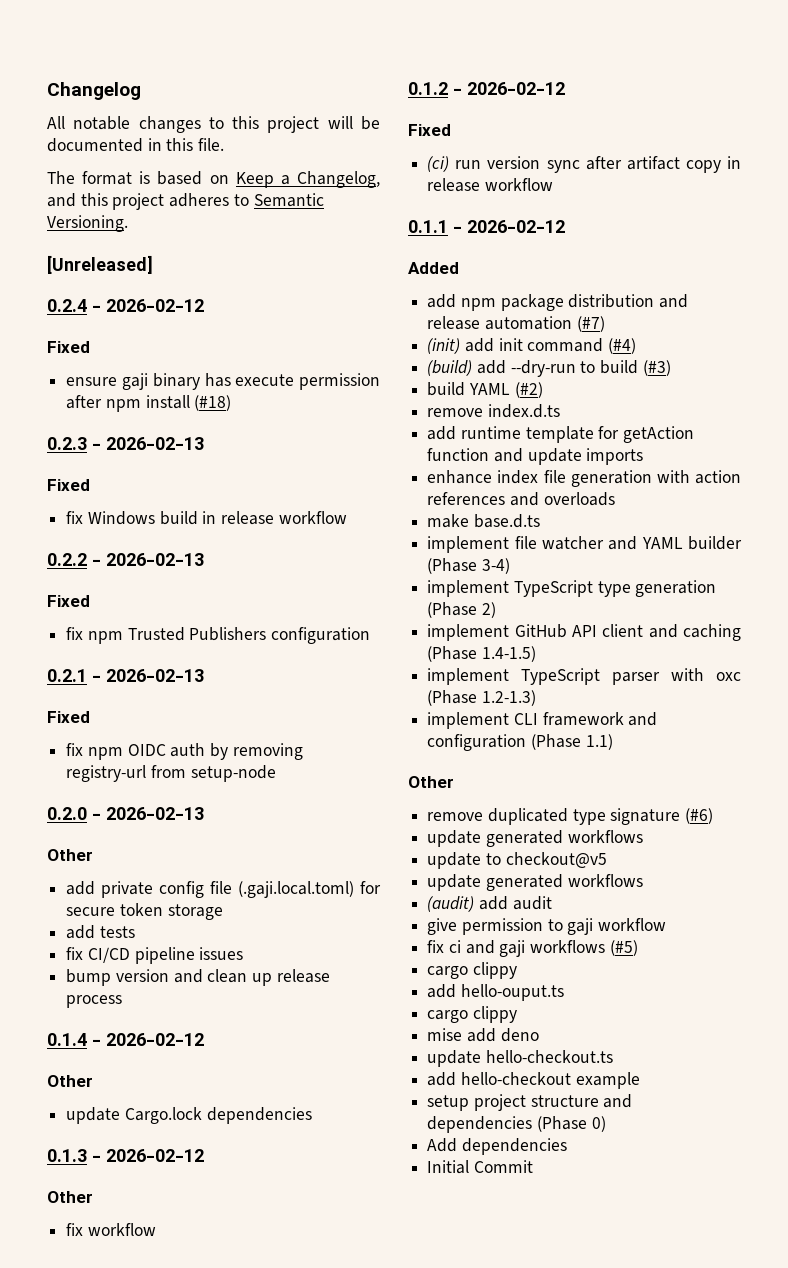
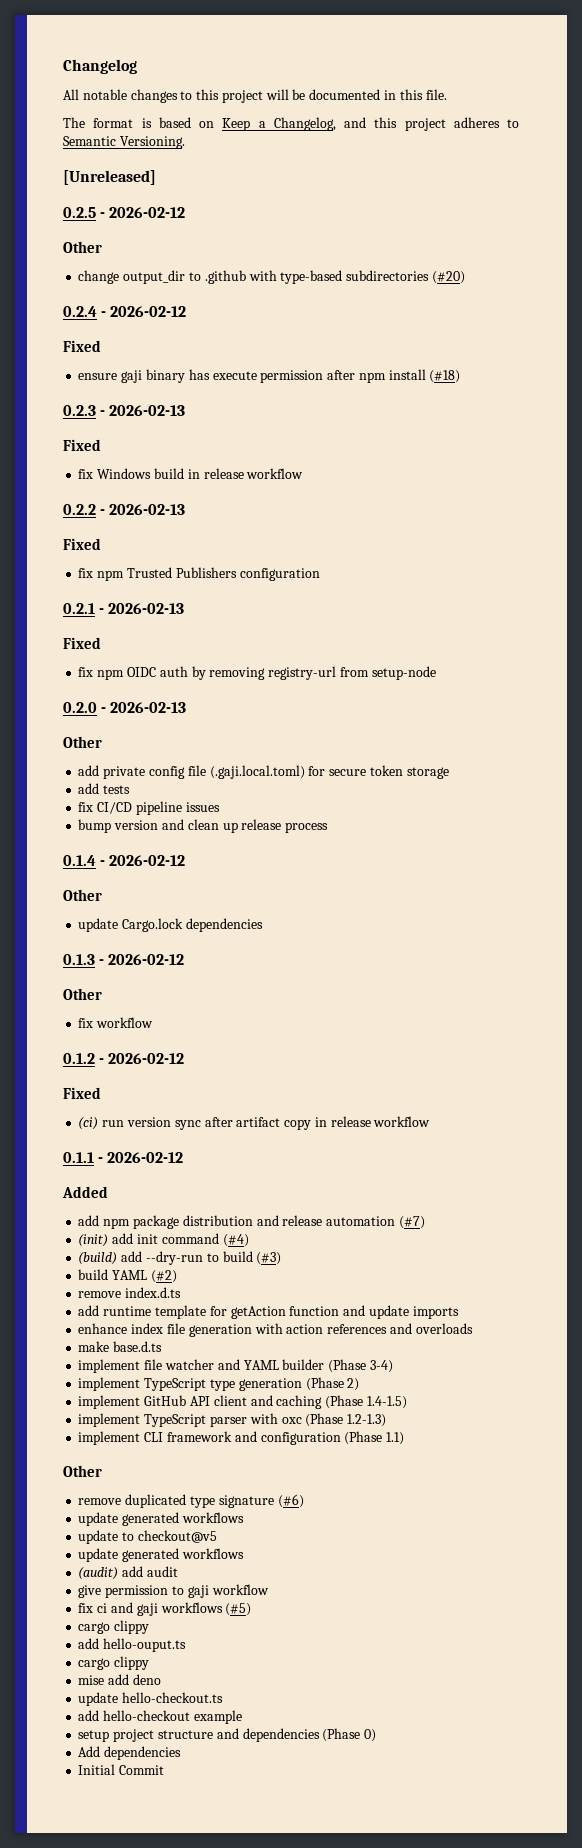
+ 0.2.5 - 2026-02-12
+ Other
+ change output_dir to .github with type-based subdirectories (#20)

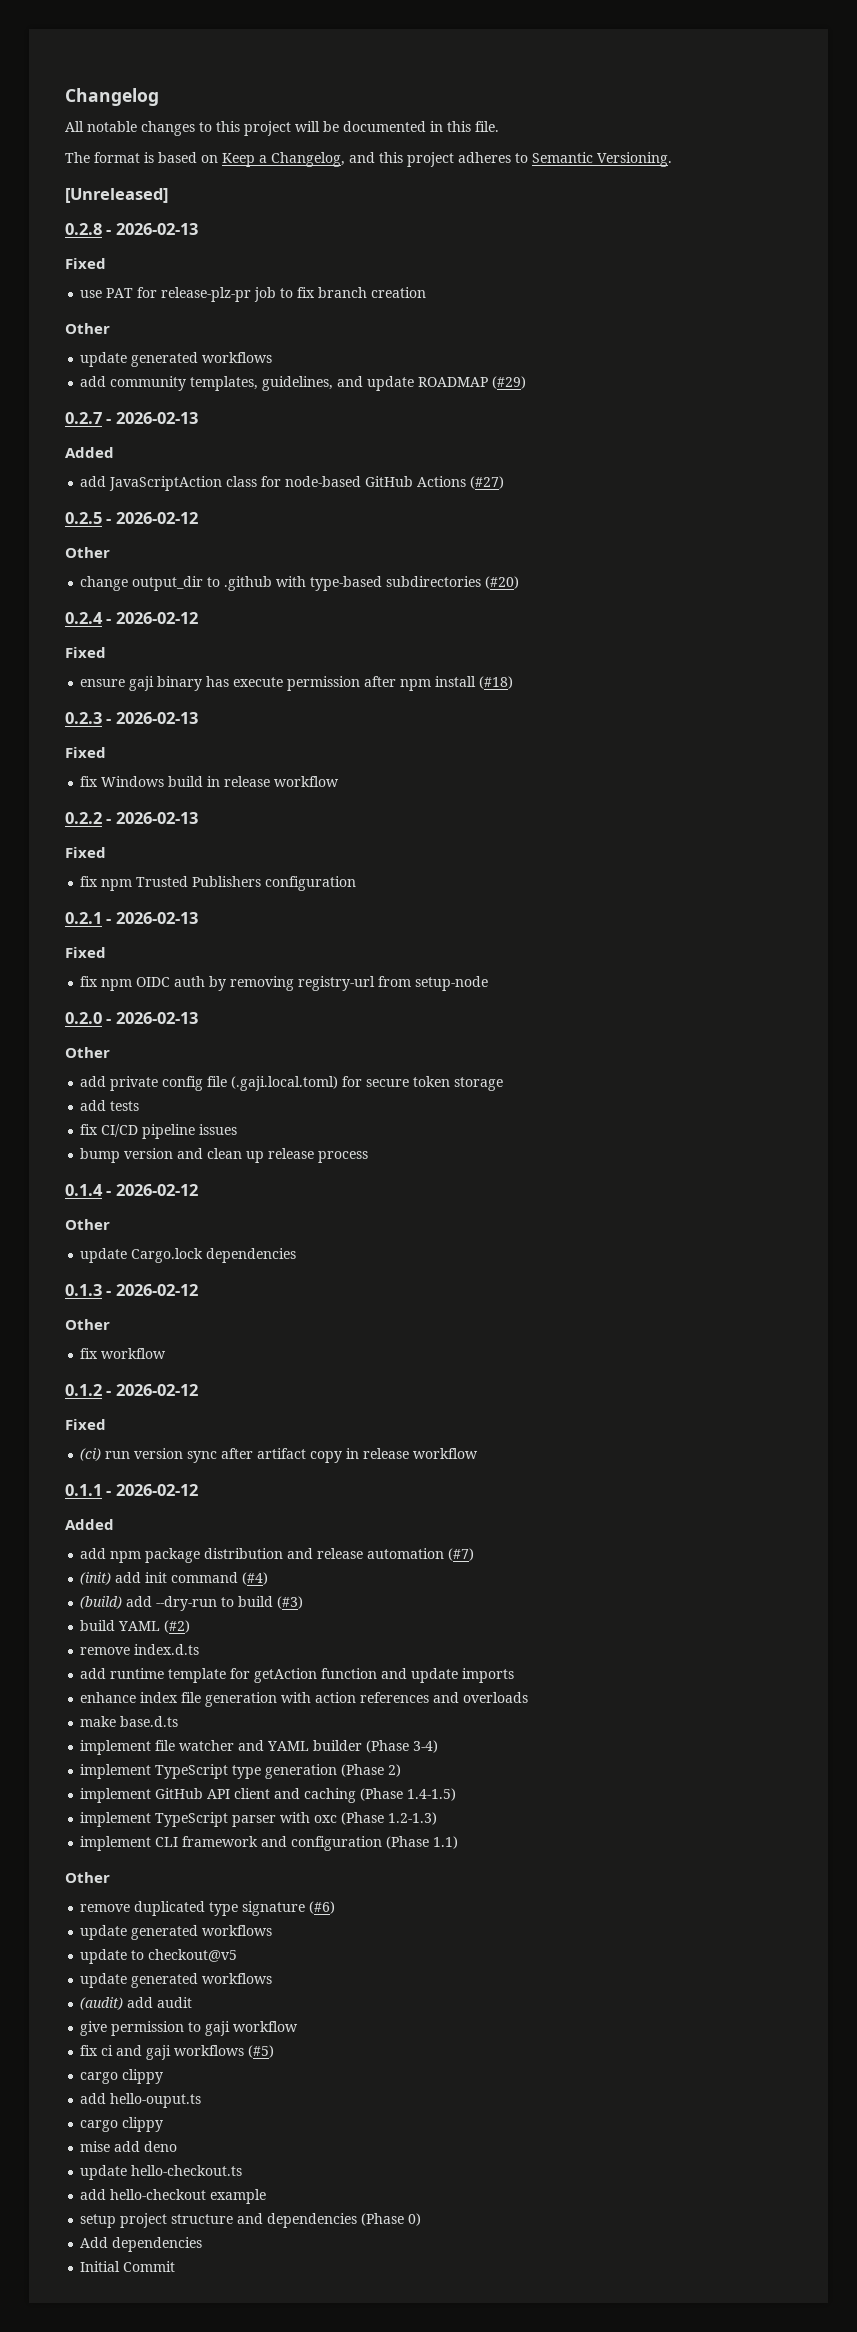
+ 0.2.8 - 2026-02-13
+ Fixed
+ use PAT for release-plz-pr job to fix branch creation
+ Other
+ update generated workflows
+ add community templates, guidelines, and update ROADMAP (#29)
+ 0.2.7 - 2026-02-13
+ Added
+ add JavaScriptAction class for node-based GitHub Actions (#27)

